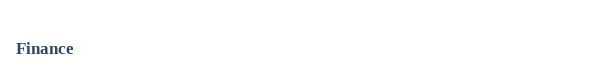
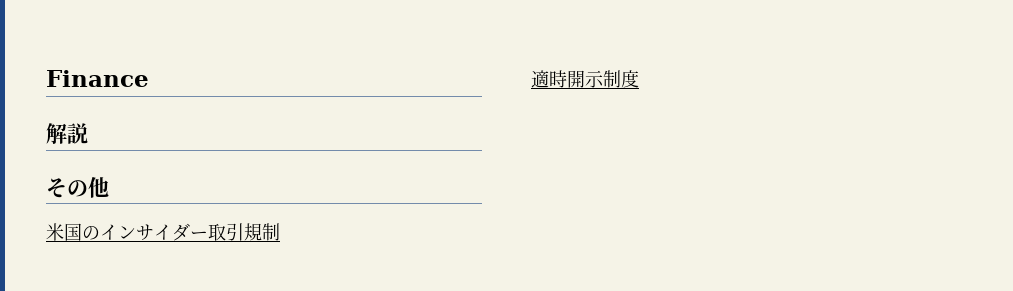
+ 解説
+ その他
+ 米国のインサイダー取引規制
+ 適時開示制度

